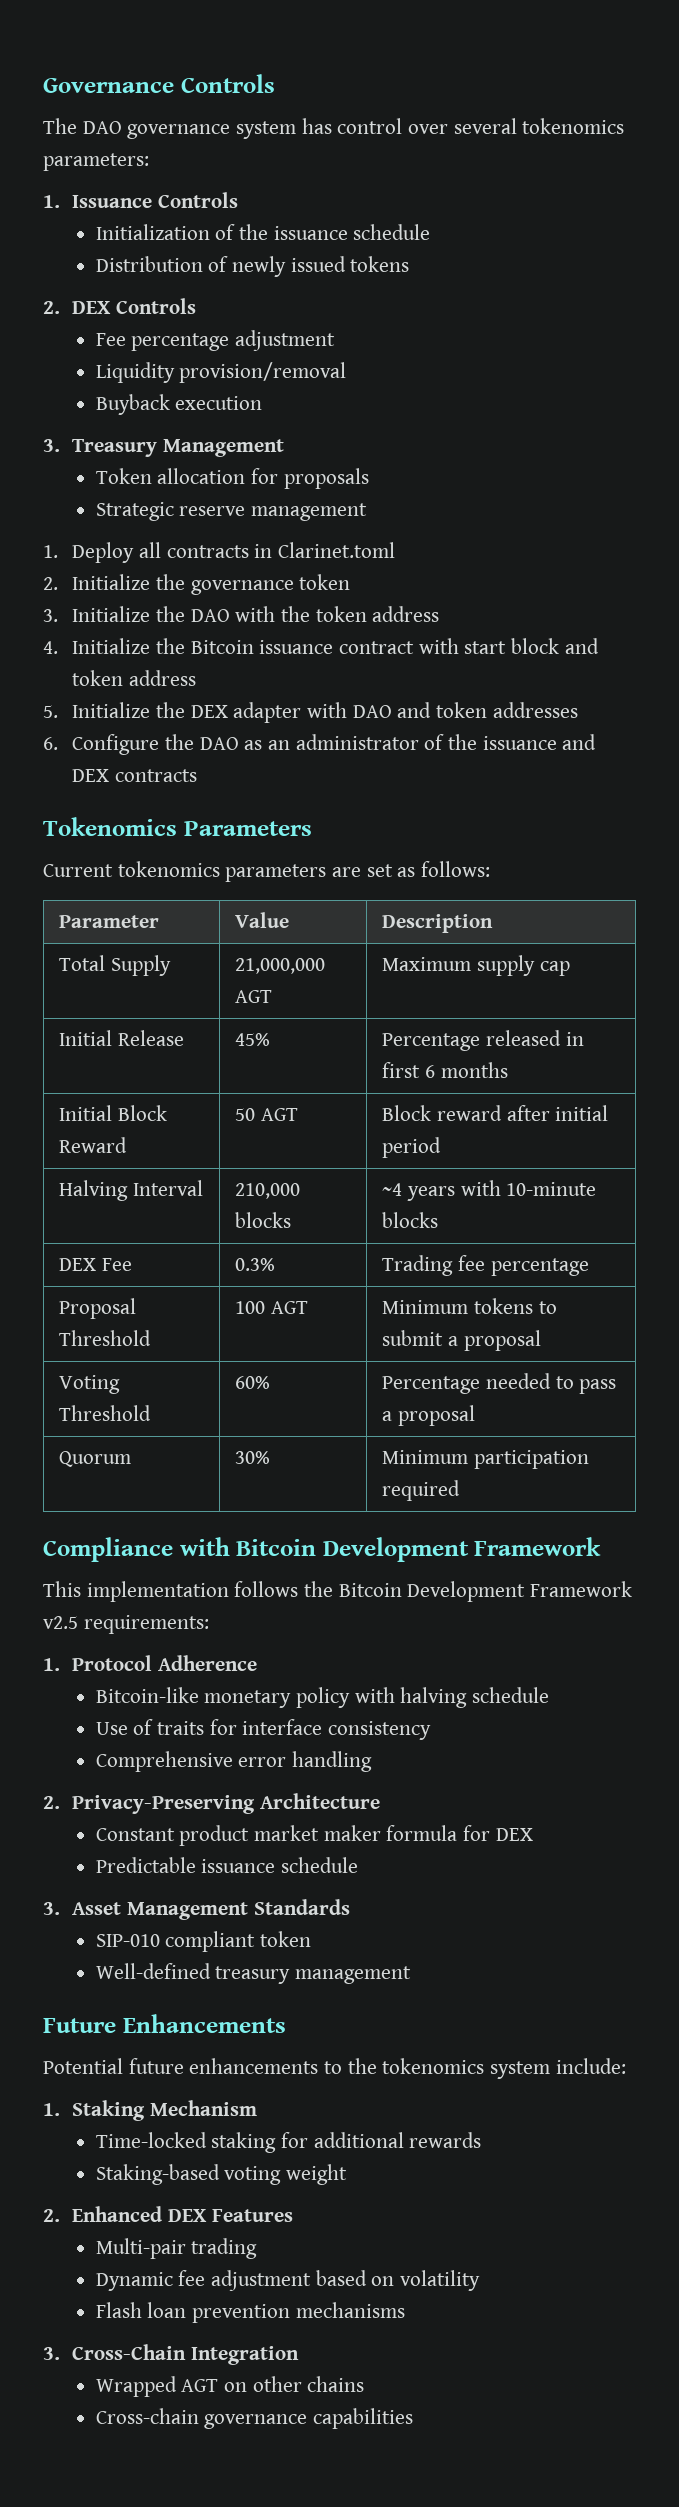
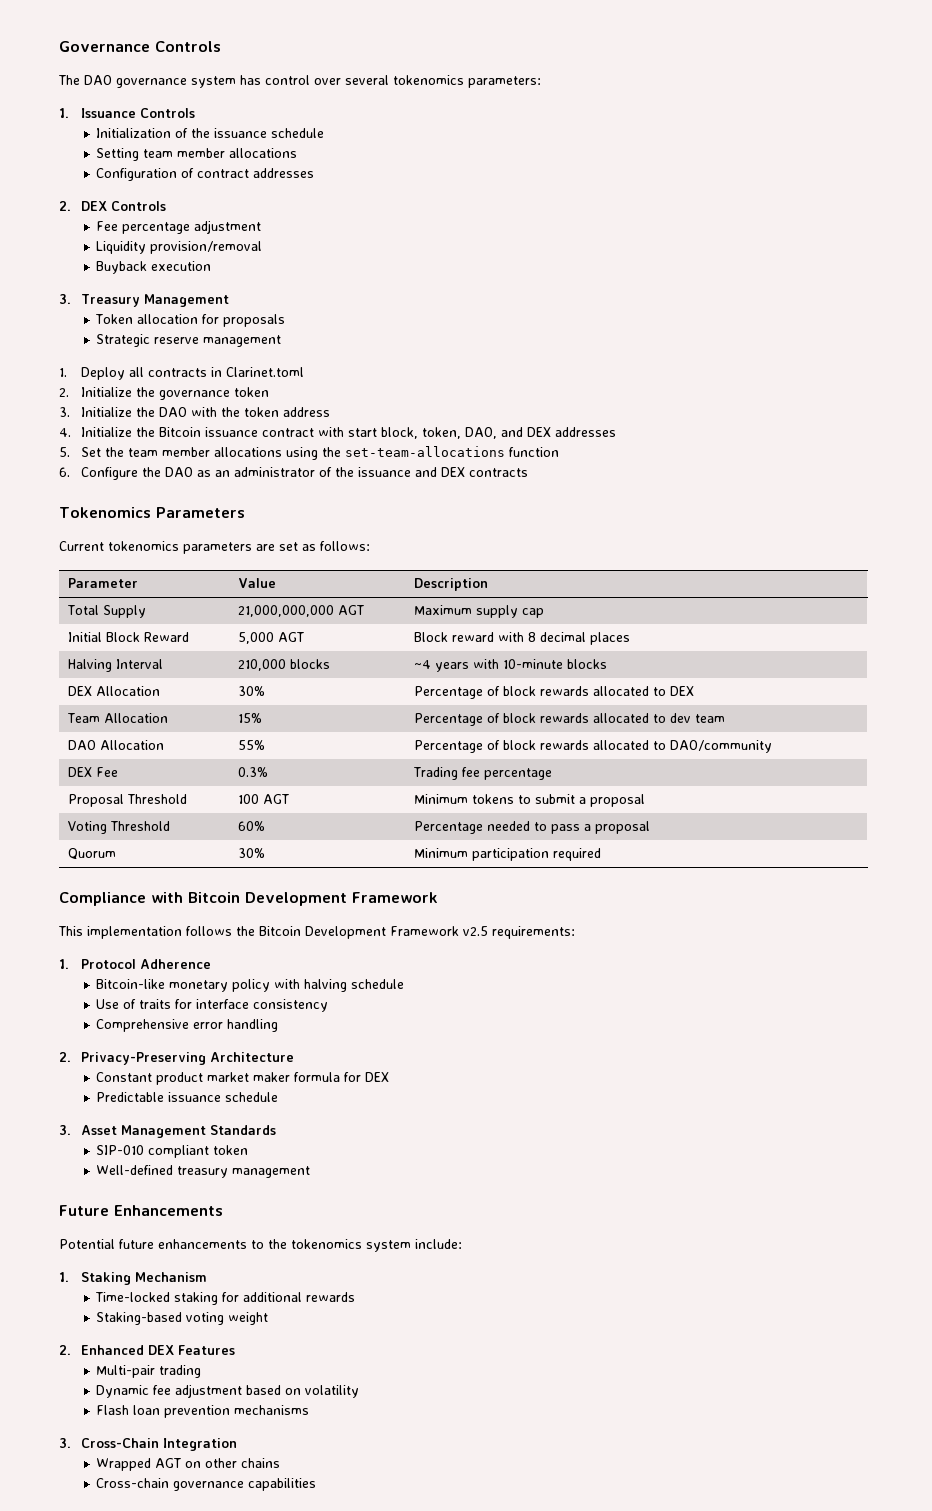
- Distribution of newly issued tokens
+ Setting team member allocations
+ Configuration of contract addresses
- 4. Initialize the Bitcoin issuance contract with start block and token address
- 5. Initialize the DEX adapter with DAO and token addresses
+ 4. Initialize the Bitcoin issuance contract with start block, token, DAO, and DEX addresses
+ 5. Set the team member allocations using the set-team-allocations function
- Total Supply | 21,000,000 AGT | Maximum supply cap
+ Total Supply | 21,000,000,000 AGT | Maximum supply cap
- Initial Release | 45% | Percentage released in first 6 months
- Initial Block Reward | 50 AGT | Block reward after initial period
+ Initial Block Reward | 5,000 AGT | Block reward with 8 decimal places
+ DEX Allocation | 30% | Percentage of block rewards allocated to DEX
+ Team Allocation | 15% | Percentage of block rewards allocated to dev team
+ DAO Allocation | 55% | Percentage of block rewards allocated to DAO/community

